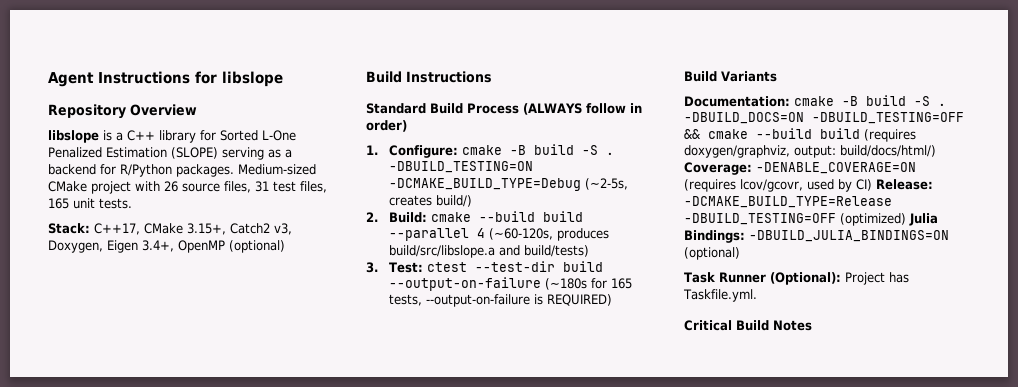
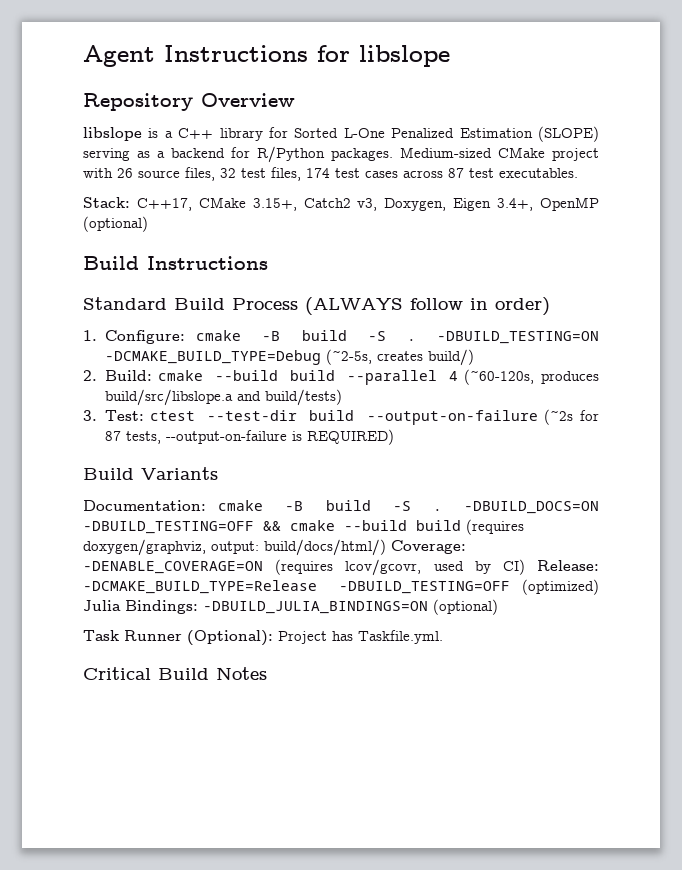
- Medium-sized CMake project with 26 source files, 31 test files, 165 unit tests.
+ Medium-sized CMake project with 26 source files, 32 test files, 174 test cases across 87 test executables.
- 3. Test: ctest --test-dir build --output-on-failure (~180s for 165 tests, --output-on-failure is REQUIRED)
+ 3. Test: ctest --test-dir build --output-on-failure (~2s for 87 tests, --output-on-failure is REQUIRED)

